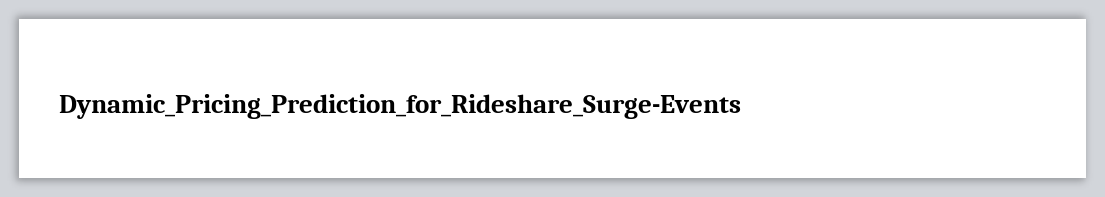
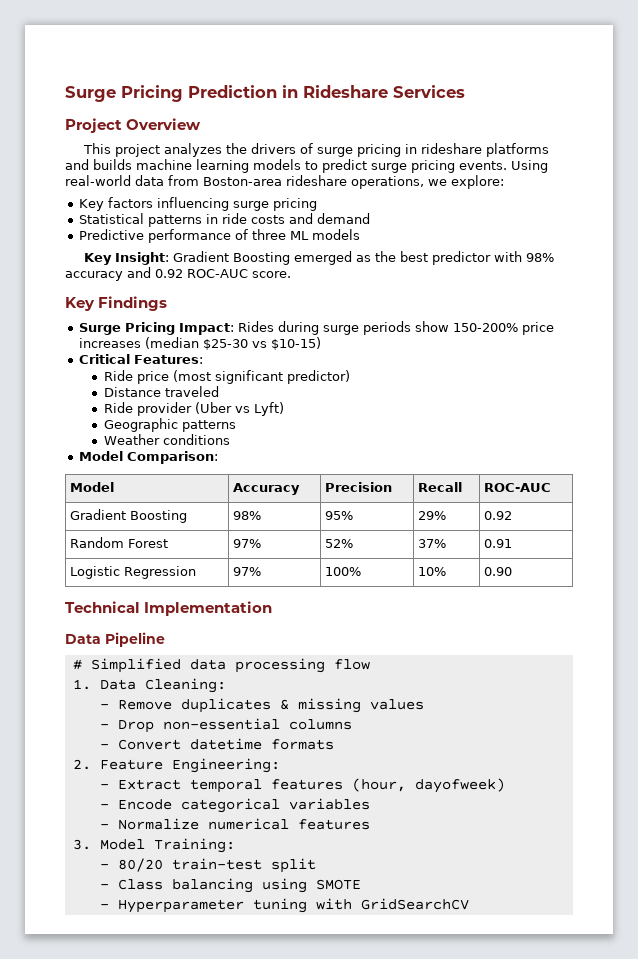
- Dynamic_Pricing_Prediction_for_Rideshare_Surge-Events
+ Surge Pricing Prediction in Rideshare Services
+ Project Overview
+ This project analyzes the drivers of surge pricing in rideshare platforms and builds machine learning models to predict surge pricing events. Using real-world data from Boston-area rideshare operations, we explore:
+ Key factors influencing surge pricing
+ Statistical patterns in ride costs and demand
+ Predictive performance of three ML models
+ Key Insight: Gradient Boosting emerged as the best predictor with 98% accuracy and 0.92 ROC-AUC score.
+ Key Findings
+ Surge Pricing Impact: Rides during surge periods show 150-200% price increases (median $25-30 vs $10-15)
+ Critical Features:
+ Ride price (most significant predictor)
+ Distance traveled
+ Ride provider (Uber vs Lyft)
+ Geographic patterns
+ Weather conditions
+ Model Comparison:
+ Model | Accuracy | Precision | Recall | ROC-AUC
+ Gradient Boosting | 98% | 95% | 29% | 0.92
+ Random Forest | 97% | 52% | 37% | 0.91
+ Logistic Regression | 97% | 100% | 10% | 0.90
+ Technical Implementation
+ Data Pipeline
+ # Simplified data processing flow
+ 1. Data Cleaning:
+ - Remove duplicates & missing values
+ - Drop non-essential columns
+ - Convert datetime formats
+ 2. Feature Engineering:
+ - Extract temporal features (hour, dayofweek)
+ - Encode categorical variables
+ - Normalize numerical features
+ 3. Model Training:
+ - 80/20 train-test split
+ - Class balancing using SMOTE
+ - Hyperparameter tuning with GridSearchCV

